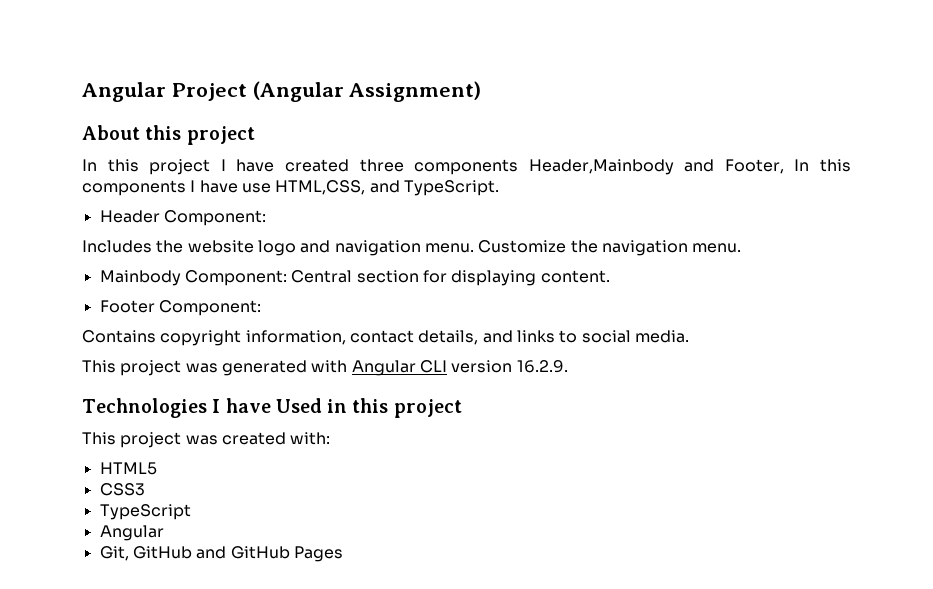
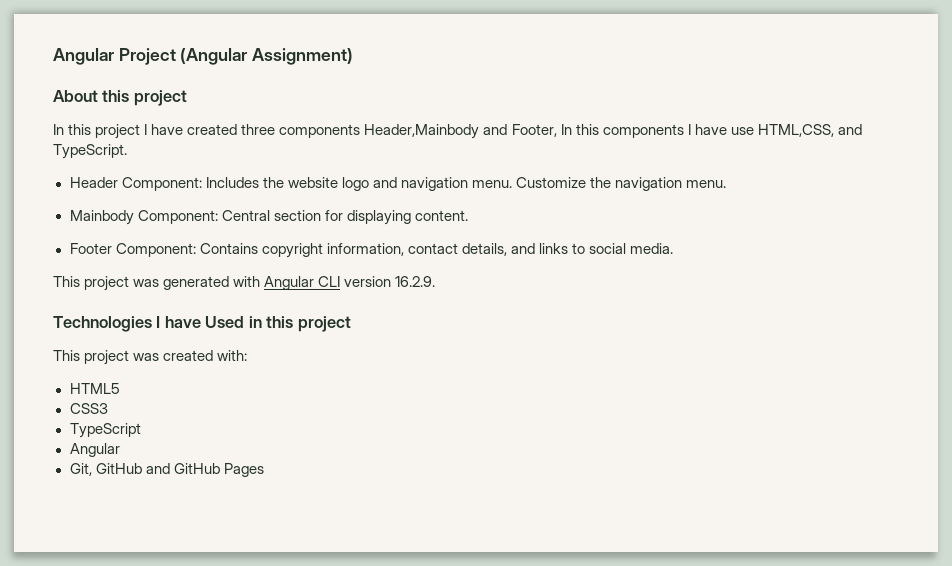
- Header Component:
- Includes the website logo and navigation menu.
+ Header Component: Includes the website logo and navigation menu.
- Footer Component:
- Contains copyright information, contact details, and links to social media.
+ Footer Component: Contains copyright information, contact details, and links to social media.

